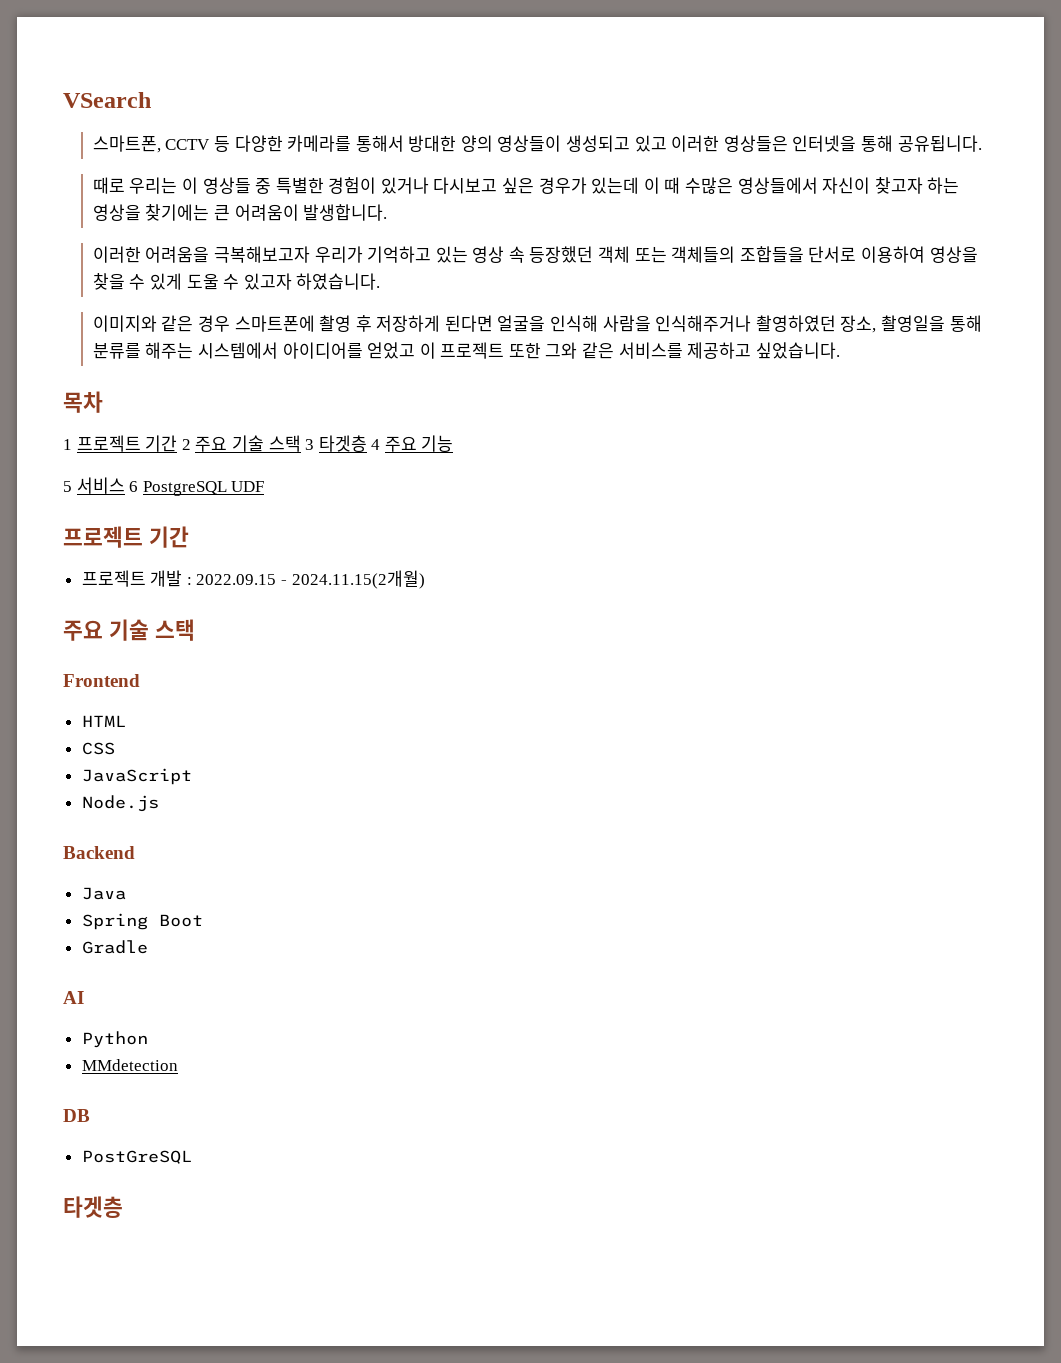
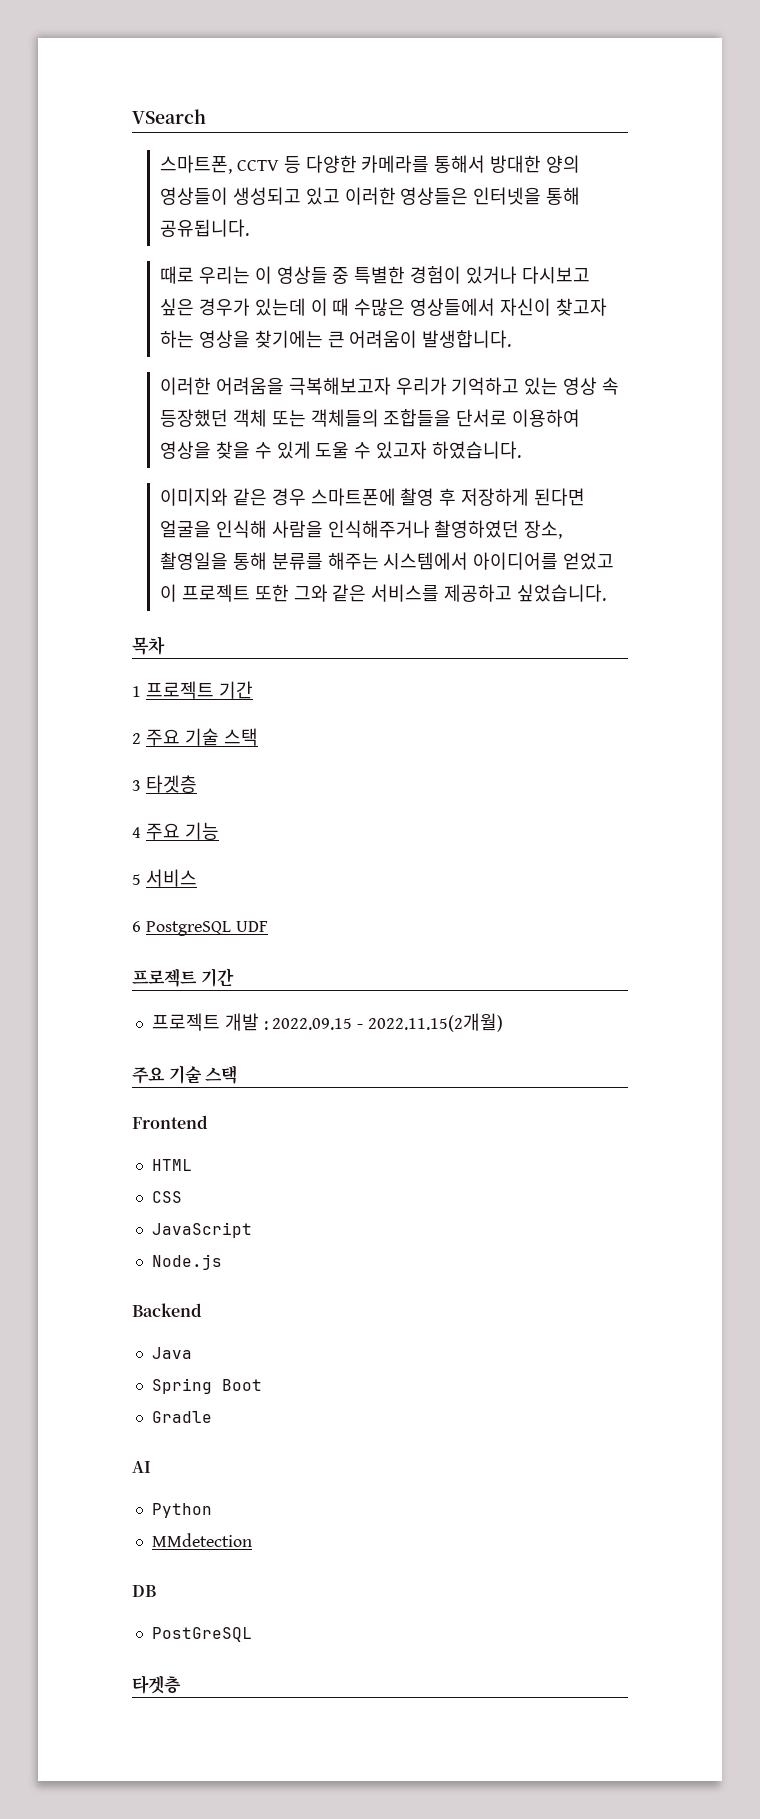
- 1 프로젝트 기간 2 주요 기술 스택 3 타겟층 4 주요 기능
+ 1 프로젝트 기간
+ 2 주요 기술 스택
+ 3 타겟층
+ 4 주요 기능
- 5 서비스 6 PostgreSQL UDF
+ 5 서비스
+ 6 PostgreSQL UDF
- 프로젝트 개발 : 2022.09.15 - 2024.11.15(2개월)
+ 프로젝트 개발 : 2022.09.15 - 2022.11.15(2개월)

